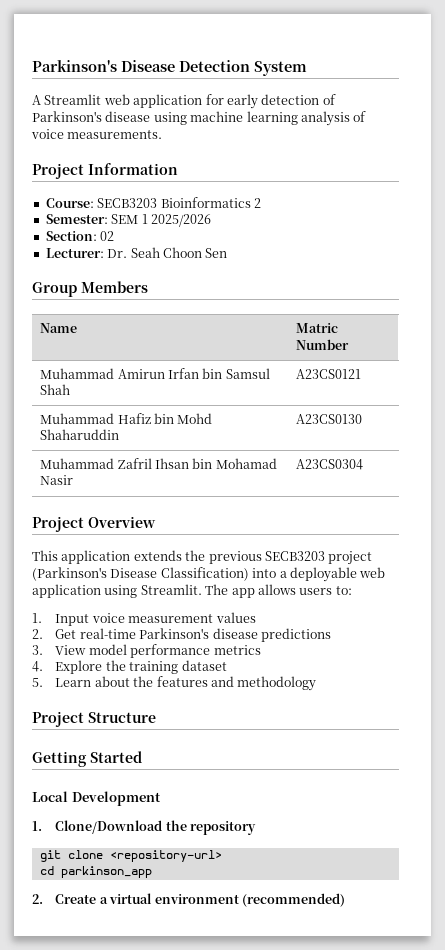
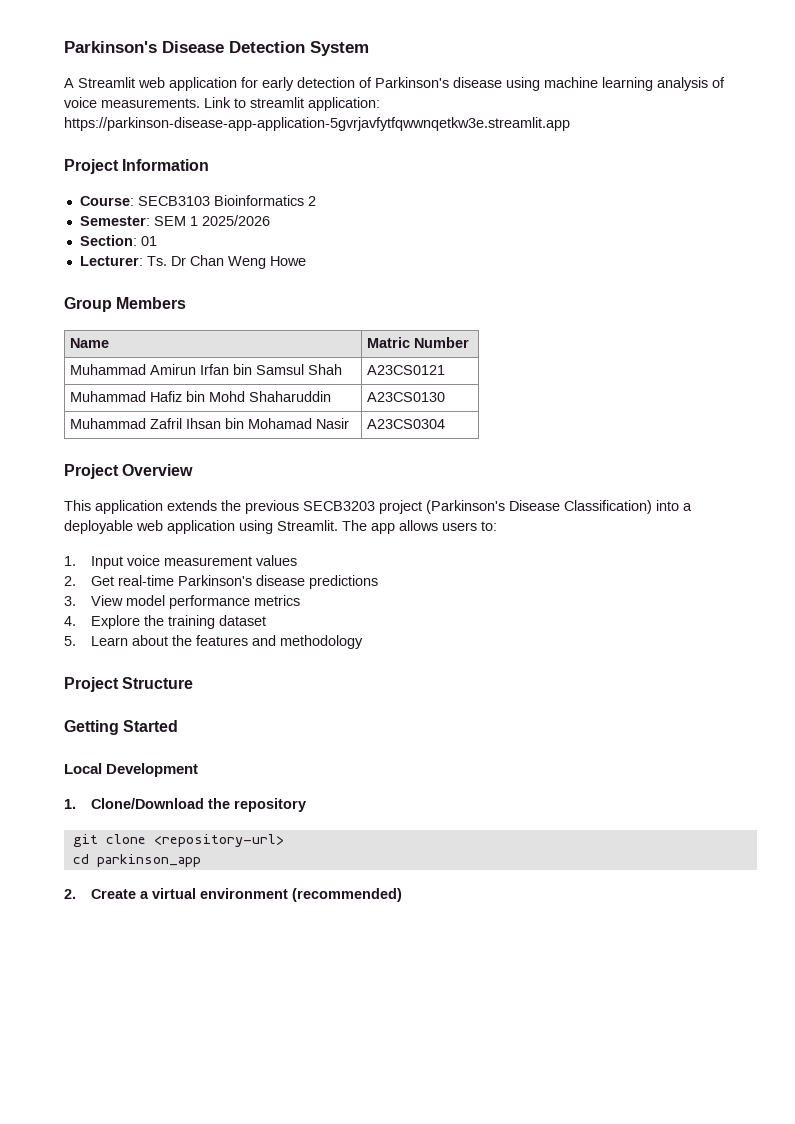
+ Link to streamlit application: https://parkinson-disease-app-application-5gvrjavfytfqwwnqetkw3e.streamlit.app
- Course: SECB3203 Bioinformatics 2
+ Course: SECB3103 Bioinformatics 2
- Section: 02
+ Section: 01
- Lecturer: Dr. Seah Choon Sen
+ Lecturer: Ts. Dr Chan Weng Howe

